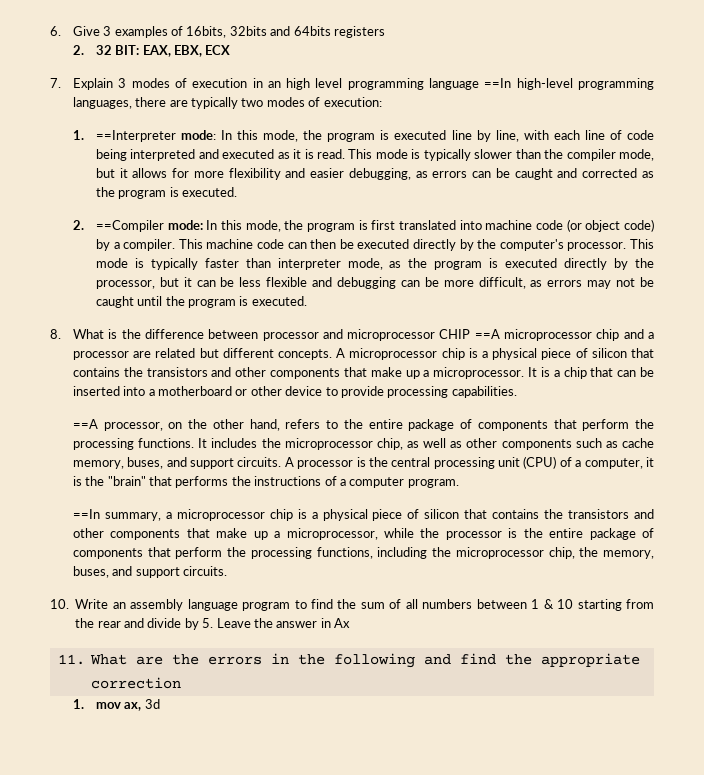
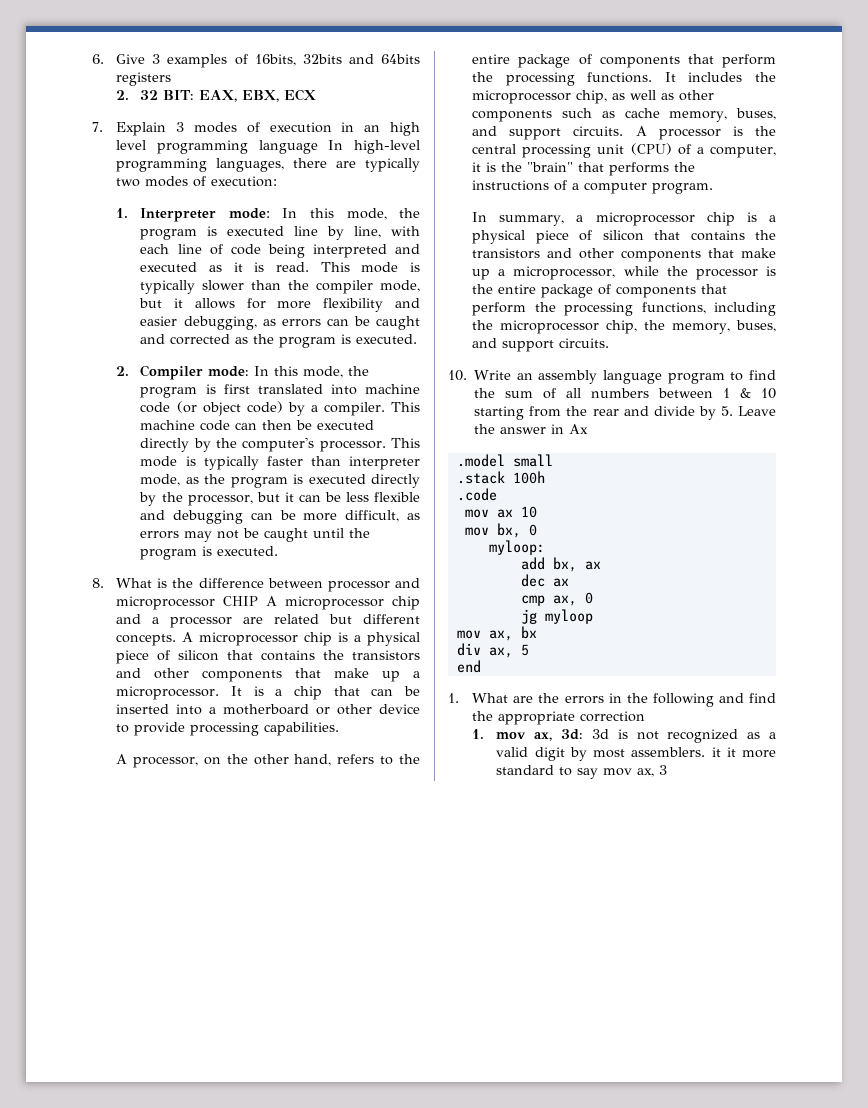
- 7. Explain 3 modes of execution in an high level programming language ==In high-level programming languages, there are typically two modes of execution:
+ 7. Explain 3 modes of execution in an high level programming language In high-level programming languages, there are typically two modes of execution:
- 1. ==Interpreter mode: In this mode, the program is executed line by line, with each line of code being interpreted and executed as it is read.
+ 1. Interpreter mode: In this mode, the program is executed line by line, with each line of code being interpreted and executed as it is read.
- 2. ==Compiler mode: In this mode, the program is first translated into machine code (or object code) by a compiler.
+ 2. Compiler mode: In this mode, the program is first translated into machine code (or object code) by a compiler.
- 8. What is the difference between processor and microprocessor CHIP ==A microprocessor chip and a processor are related but different concepts.
+ 8. What is the difference between processor and microprocessor CHIP A microprocessor chip and a processor are related but different concepts.
- ==A processor, on the other hand, refers to the entire package of components that perform the processing functions.
+ A processor, on the other hand, refers to the entire package of components that perform the processing functions.
- ==In summary, a microprocessor chip is a physical piece of silicon that contains the transistors and other components that make up a microprocessor, while the processor is the entire package of components that perform the processing functions, including the microprocessor chip, the memory, buses, and support circuits.
+ In summary, a microprocessor chip is a physical piece of silicon that contains the transistors and other components that make up a microprocessor, while the processor is the entire package of components that perform the processing functions, including the microprocessor chip, the memory, buses, and support circuits.
- 11. What are the errors in the following and find the appropriate correction
+ .model small
+ .stack 100h
+ .code
+ mov ax 10
+ mov bx, 0
+ myloop:
+ add bx, ax
+ dec ax
+ cmp ax, 0
+ jg myloop
+ mov ax, bx
+ div ax, 5
+ end
+ 1. What are the errors in the following and find the appropriate correction
- 1. mov ax, 3d
+ 1. mov ax, 3d: 3d is not recognized as a valid digit by most assemblers. it it more standard to say mov ax, 3

